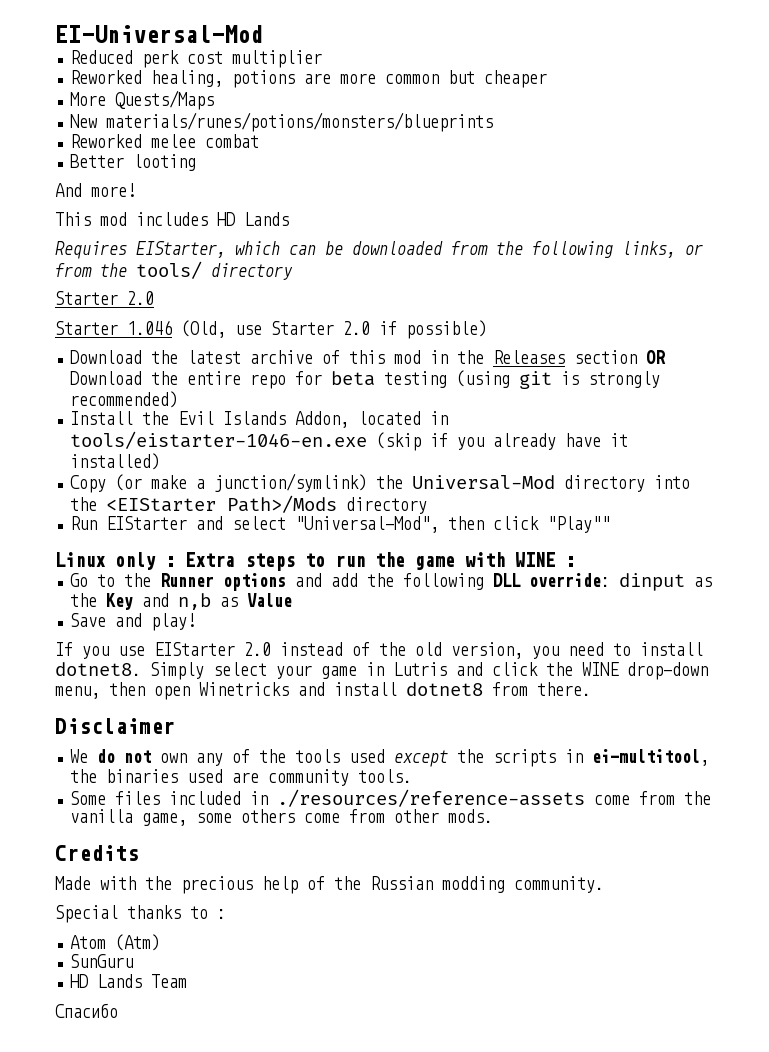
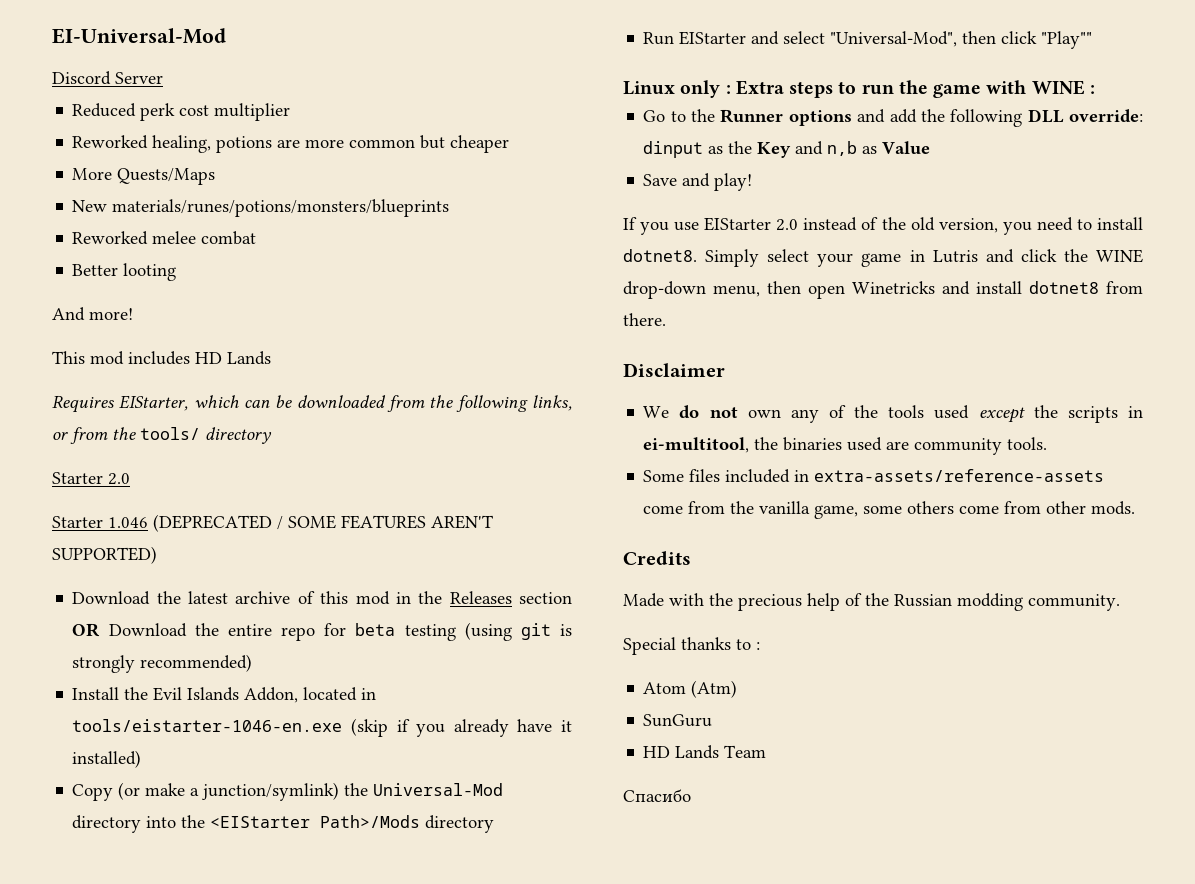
+ Discord Server
- Starter 1.046 (Old, use Starter 2.0 if possible)
+ Starter 1.046 (DEPRECATED / SOME FEATURES AREN'T SUPPORTED)
- Some files included in ./resources/reference-assets come from the vanilla game, some others come from other mods.
+ Some files included in extra-assets/reference-assets come from the vanilla game, some others come from other mods.

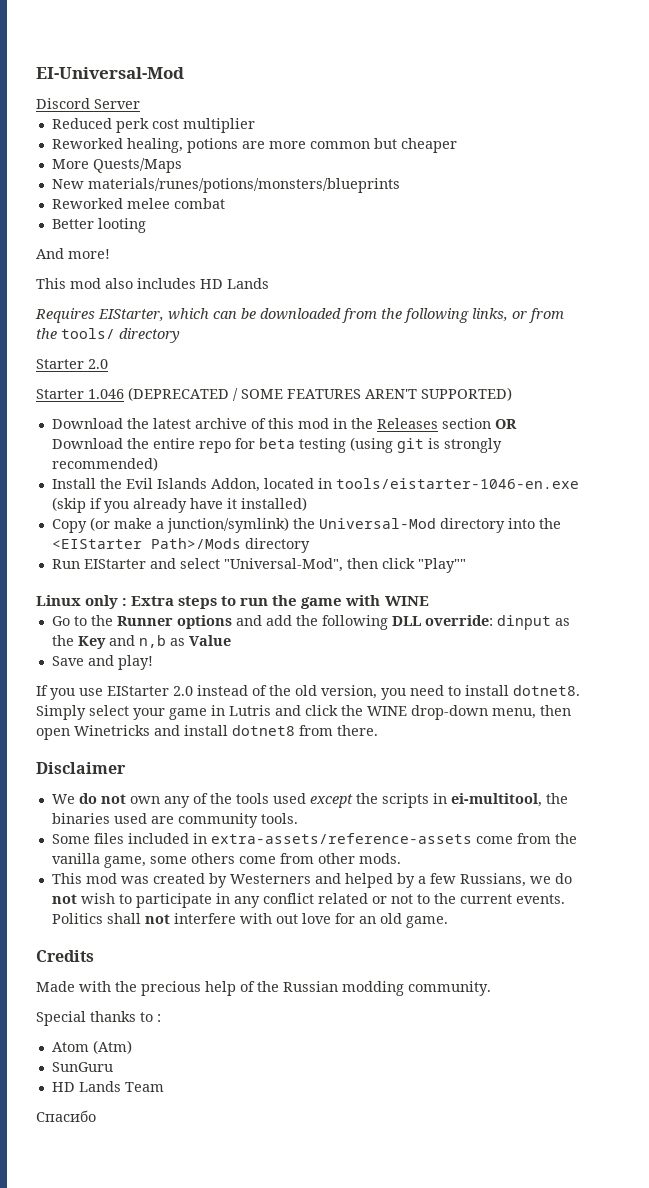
- This mod includes HD Lands
+ This mod also includes HD Lands
- Linux only : Extra steps to run the game with WINE :
+ Linux only : Extra steps to run the game with WINE
+ This mod was created by Westerners and helped by a few Russians, we do not wish to participate in any conflict related or not to the current events. Politics shall not interfere with out love for an old game.

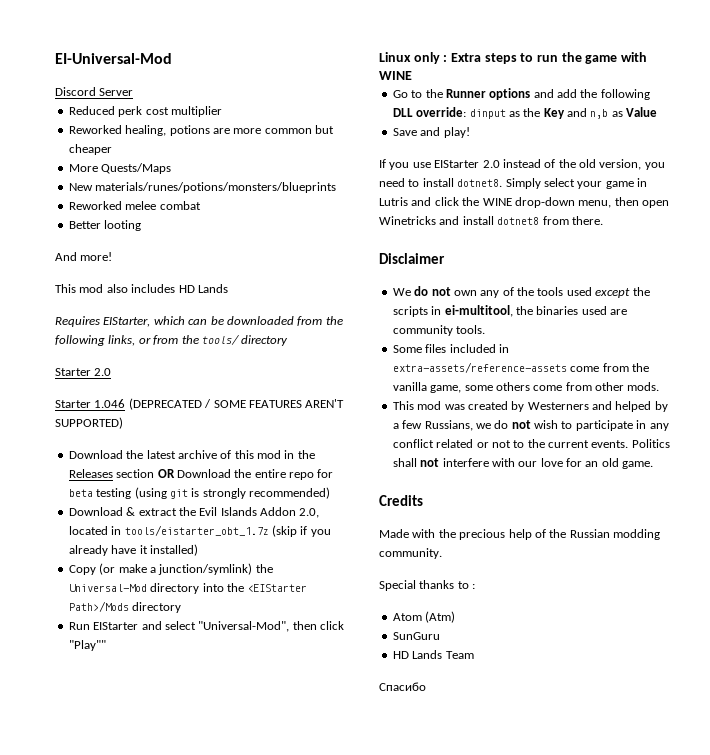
- Install the Evil Islands Addon, located in tools/eistarter-1046-en.exe (skip if you already have it installed)
+ Download & extract the Evil Islands Addon 2.0, located in tools/eistarter_obt_1.7z (skip if you already have it installed)
- Politics shall not interfere with out love for an old game.
+ Politics shall not interfere with our love for an old game.

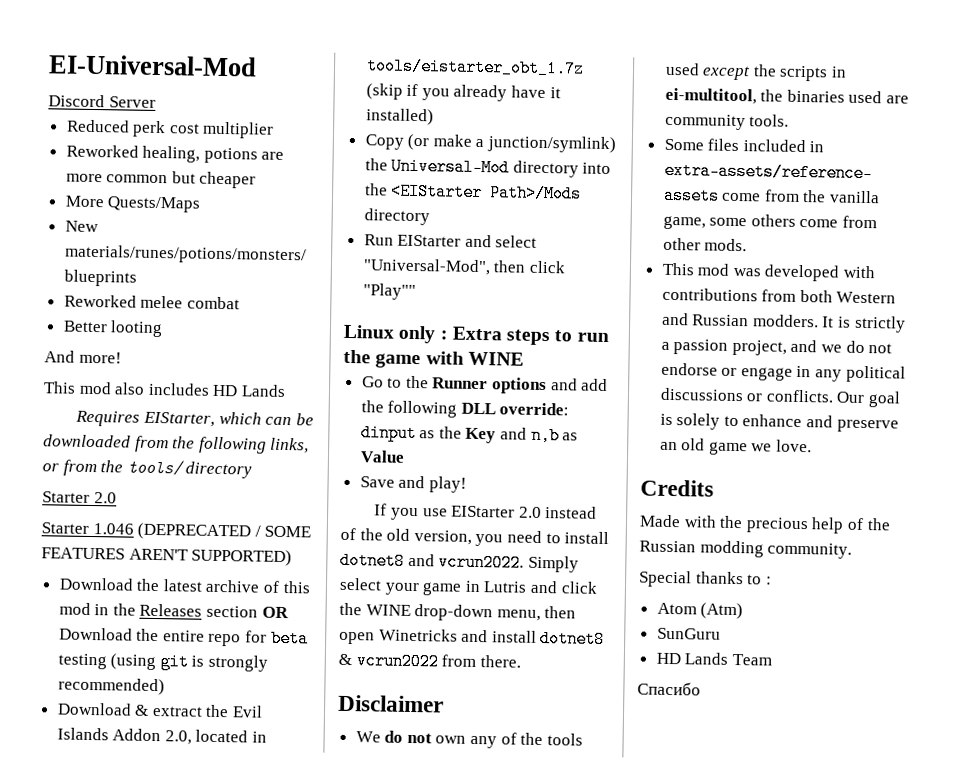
- If you use EIStarter 2.0 instead of the old version, you need to install dotnet8.
+ If you use EIStarter 2.0 instead of the old version, you need to install dotnet8 and vcrun2022.
- Simply select your game in Lutris and click the WINE drop-down menu, then open Winetricks and install dotnet8 from there.
+ Simply select your game in Lutris and click the WINE drop-down menu, then open Winetricks and install dotnet8 & vcrun2022 from there.
- This mod was created by Westerners and helped by a few Russians, we do not wish to participate in any conflict related or not to the current events. Politics shall not interfere with our love for an old game.
+ This mod was developed with contributions from both Western and Russian modders. It is strictly a passion project, and we do not endorse or engage in any political discussions or conflicts. Our goal is solely to enhance and preserve an old game we love.

